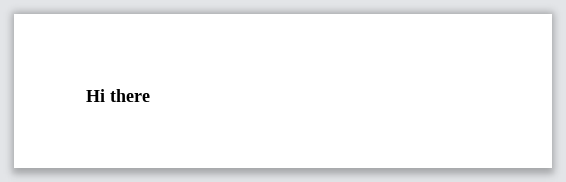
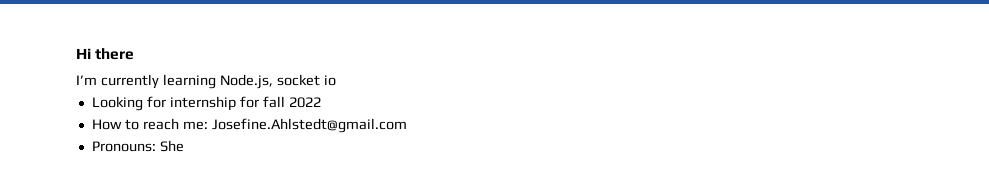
+ I’m currently learning Node.js, socket io
+ Looking for internship for fall 2022
+ How to reach me: Josefine.Ahlstedt@gmail.com
+ Pronouns: She

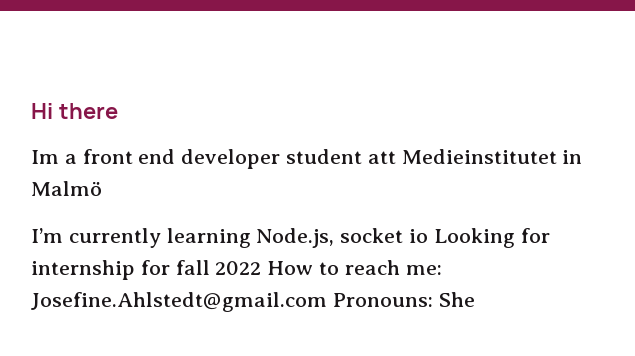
+ Im a front end developer student att Medieinstitutet in Malmö
- I’m currently learning Node.js, socket io
- Looking for internship for fall 2022
- How to reach me: Josefine.Ahlstedt@gmail.com
- Pronouns: She
+ I’m currently learning Node.js, socket io Looking for internship for fall 2022 How to reach me: Josefine.Ahlstedt@gmail.com Pronouns: She

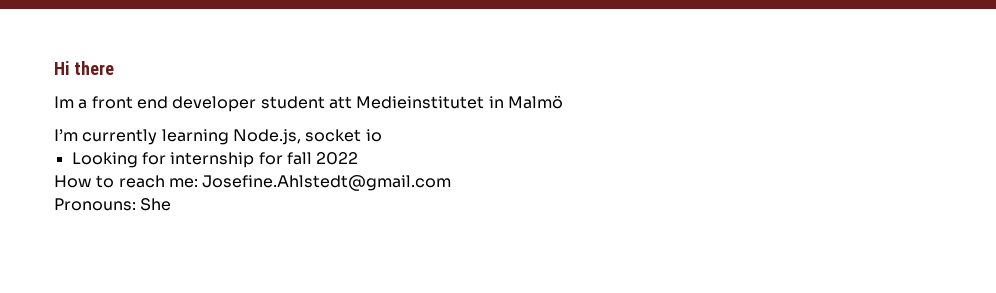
- I’m currently learning Node.js, socket io Looking for internship for fall 2022 How to reach me: Josefine.Ahlstedt@gmail.com Pronouns: She
+ I’m currently learning Node.js, socket io
+ Looking for internship for fall 2022
+ How to reach me: Josefine.Ahlstedt@gmail.com
+ Pronouns: She

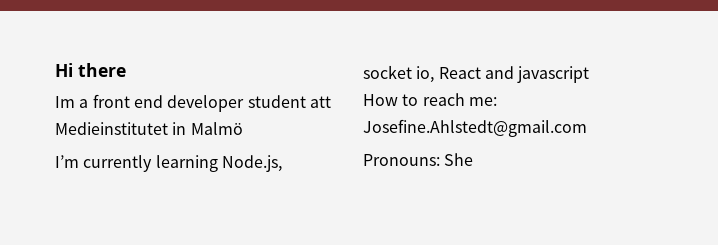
- I’m currently learning Node.js, socket io
- Looking for internship for fall 2022
+ I’m currently learning Node.js, socket io, React and javascript

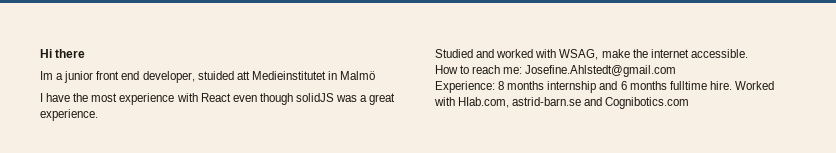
- Im a front end developer student att Medieinstitutet in Malmö
+ Im a junior front end developer, stuided att Medieinstitutet in Malmö
- I’m currently learning Node.js, socket io, React and javascript
+ I have the most experience with React even though solidJS was a great experience.
+ Studied and worked with WSAG, make the internet accessible.
- Pronouns: She
+ Experience: 8 months internship and 6 months fulltime hire. Worked with HIab.com, astrid-barn.se and Cognibotics.com

